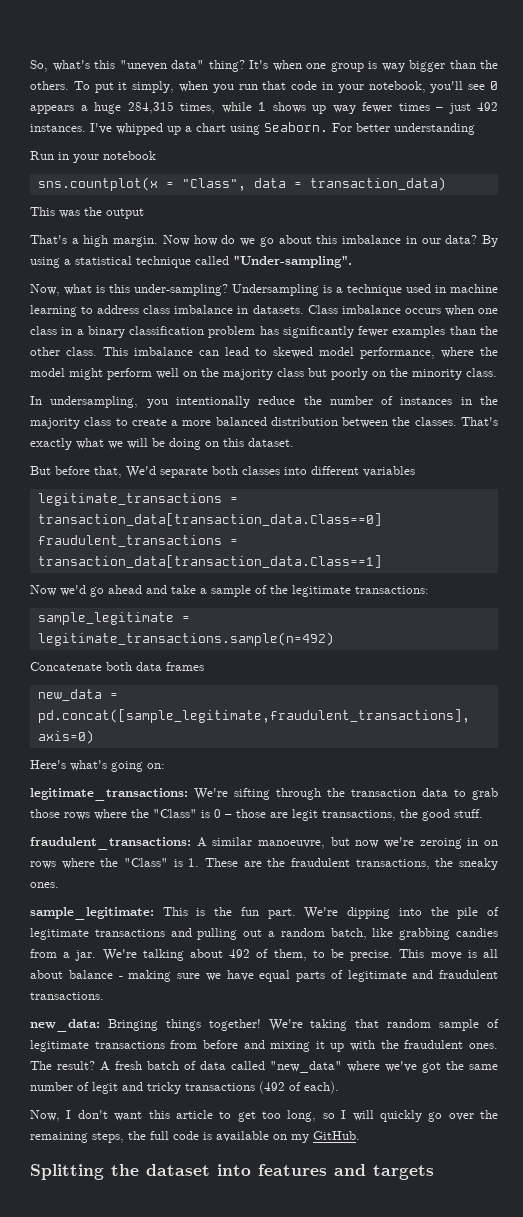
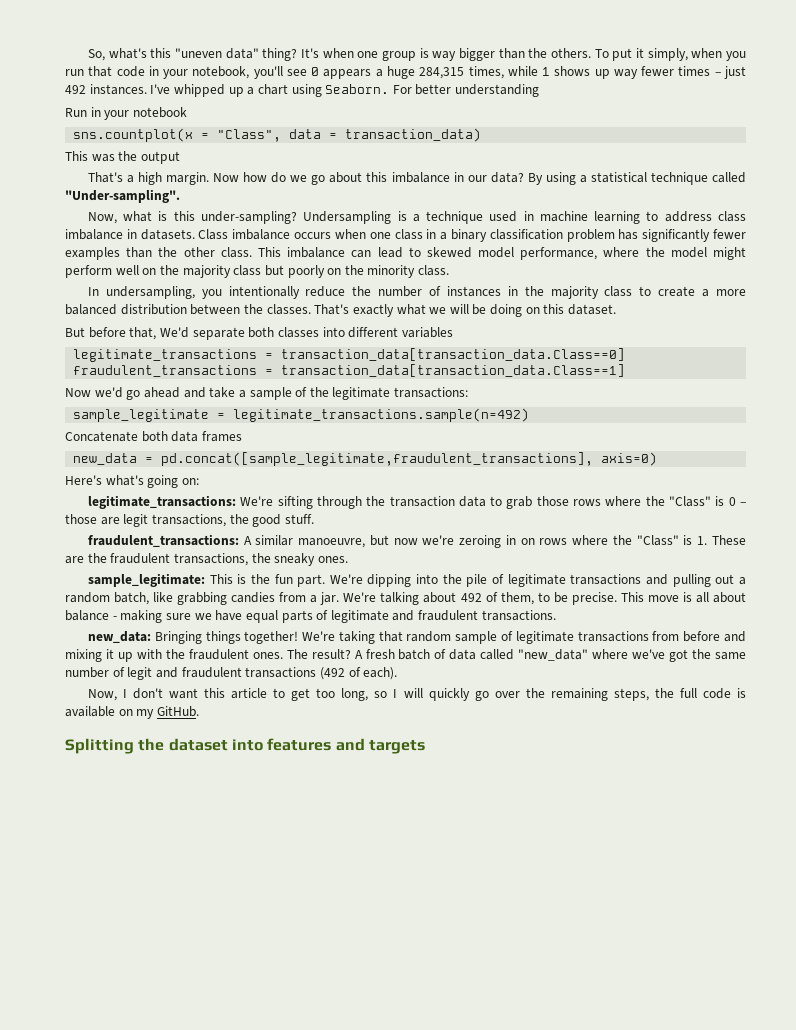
- A fresh batch of data called "new_data" where we've got the same number of legit and tricky transactions (492 of each).
+ A fresh batch of data called "new_data" where we've got the same number of legit and fraudulent transactions (492 of each).

